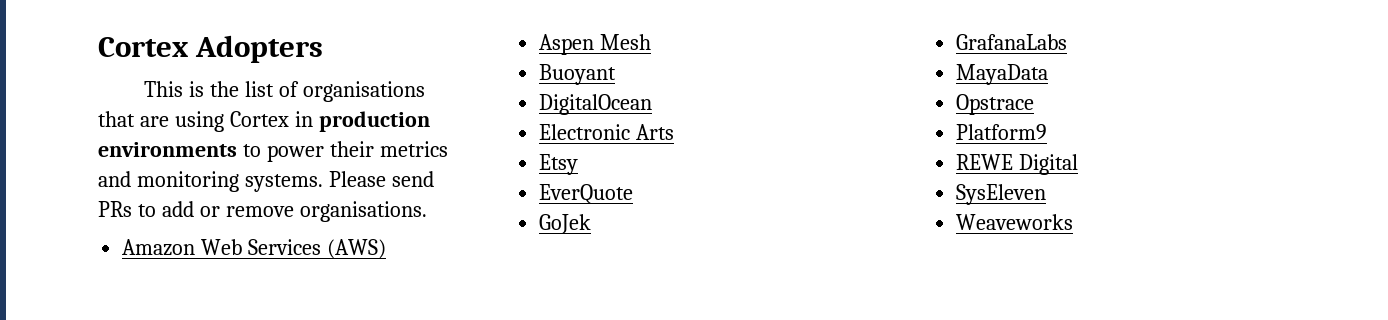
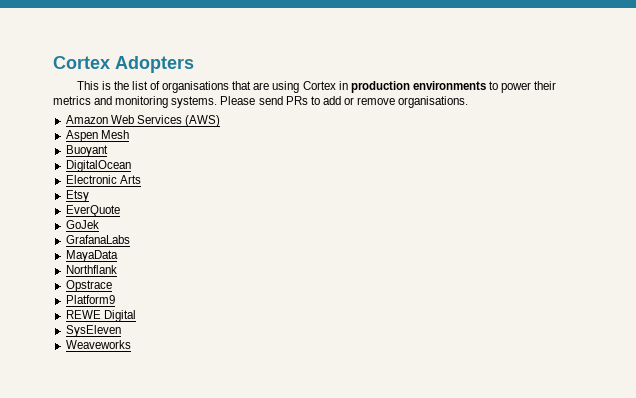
+ Northflank

